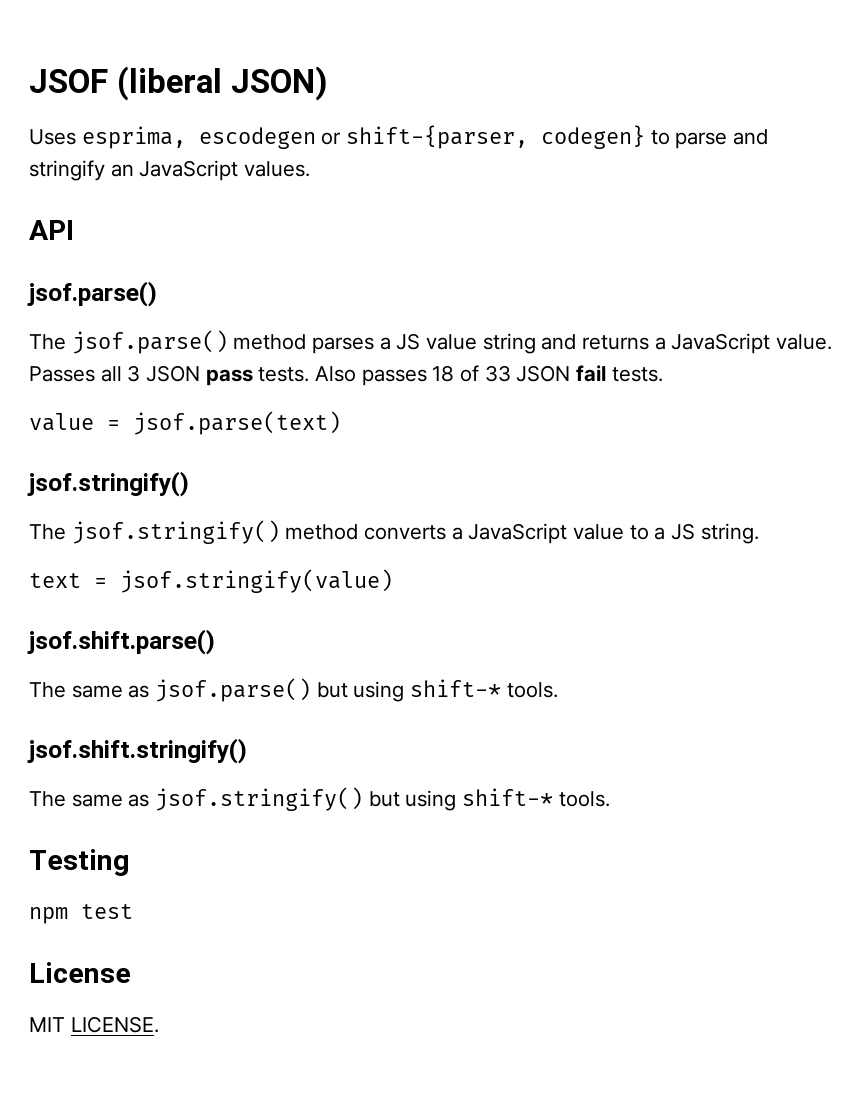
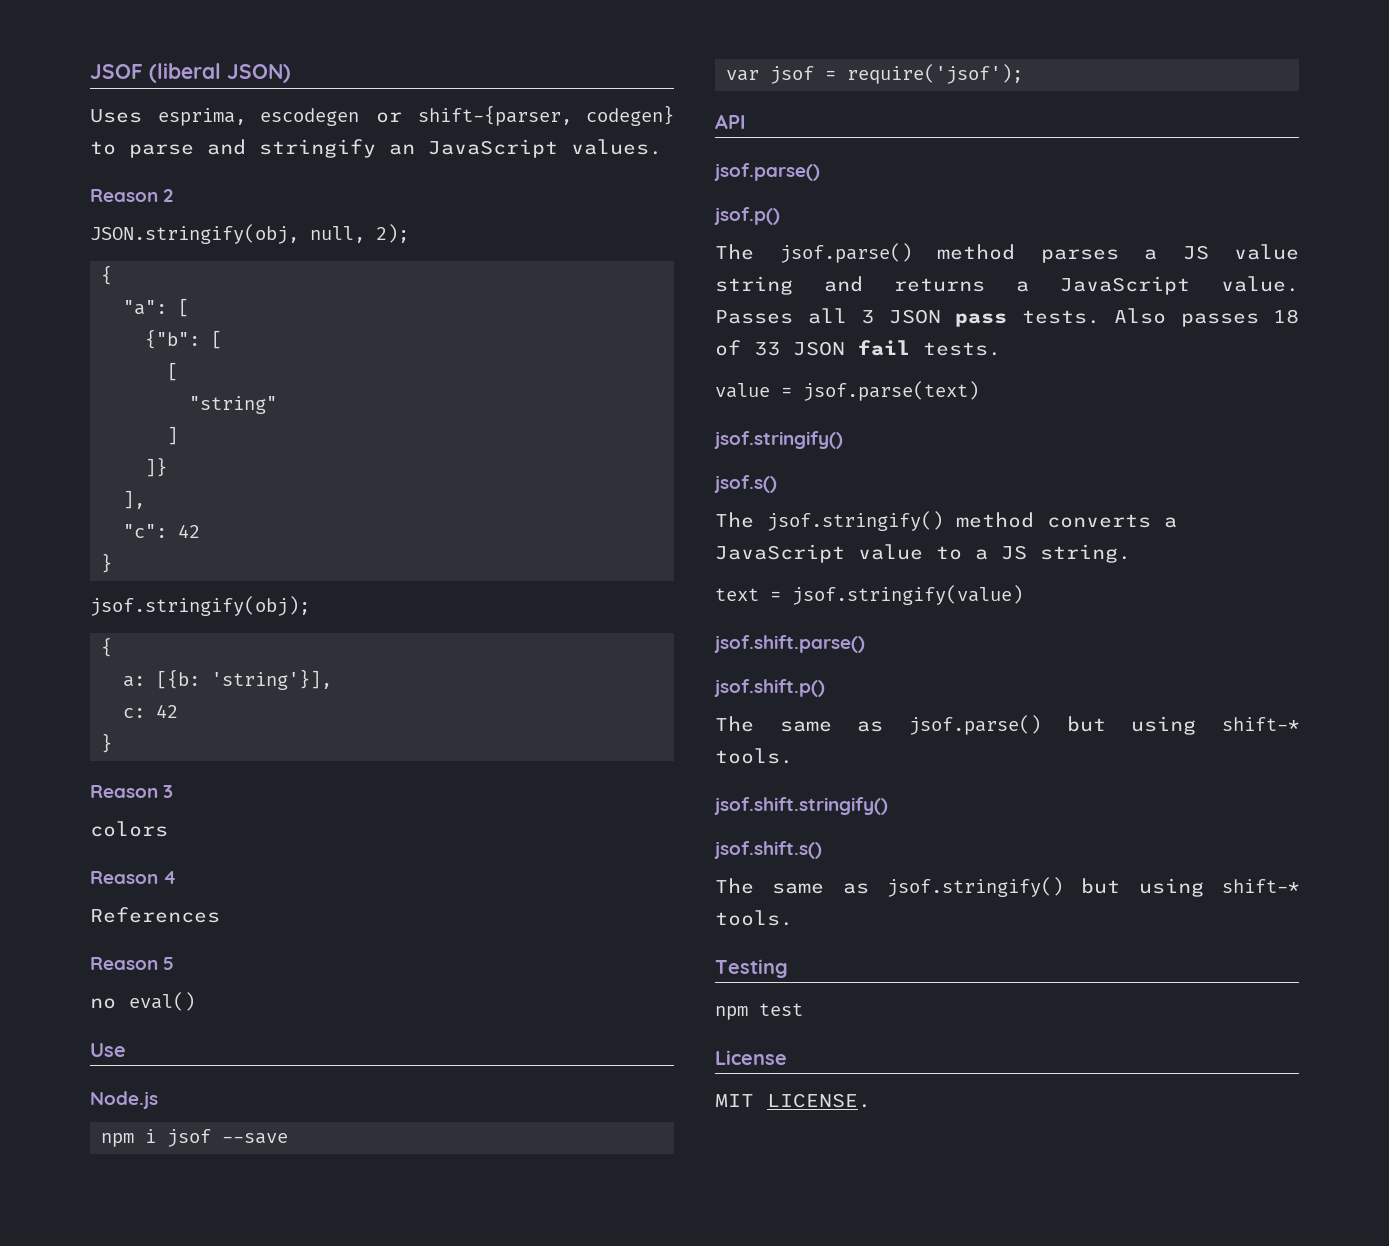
+ Reason 2
+ JSON.stringify(obj, null, 2);
+ {
+ "a": [
+ {"b": [
+ [
+ "string"
+ ]
+ ]}
+ ],
+ "c": 42
+ }
+ jsof.stringify(obj);
+ {
+ a: [{b: 'string'}],
+ c: 42
+ }
+ Reason 3
+ colors
+ Reason 4
+ References
+ Reason 5
+ no eval()
+ Use
+ Node.js
+ npm i jsof --save
+ var jsof = require('jsof');
+ jsof.p()
+ jsof.s()
+ jsof.shift.p()
+ jsof.shift.s()

